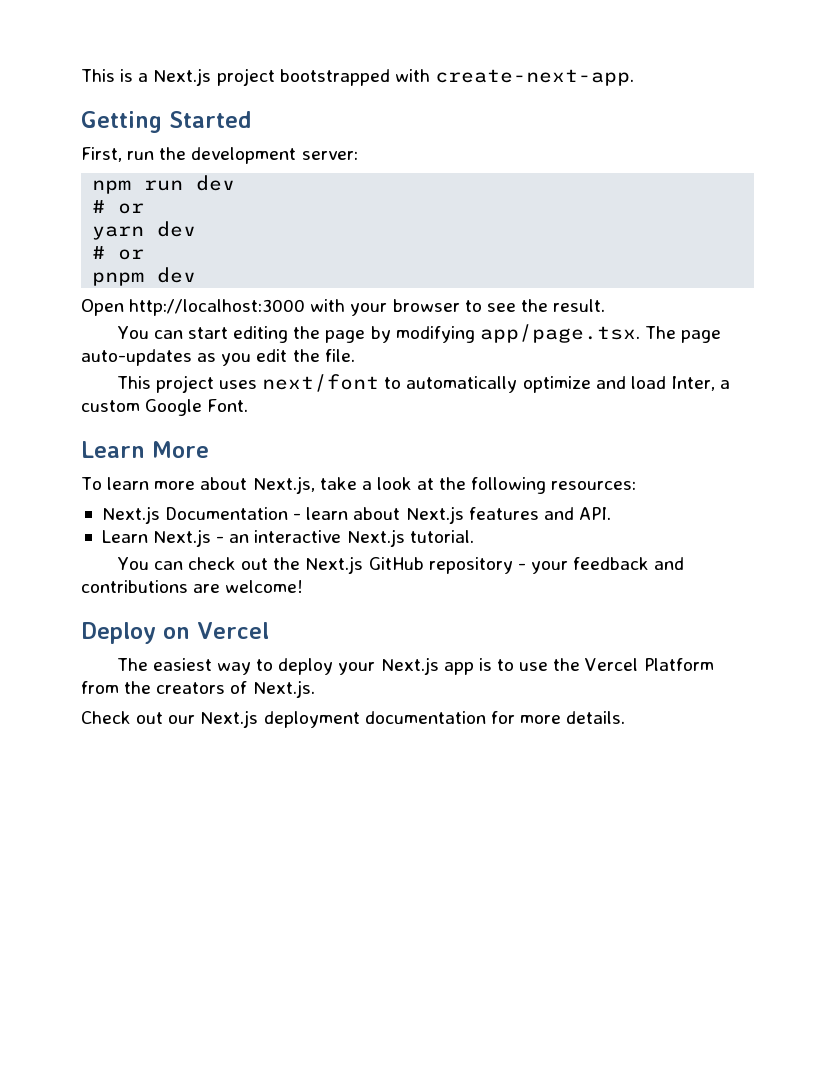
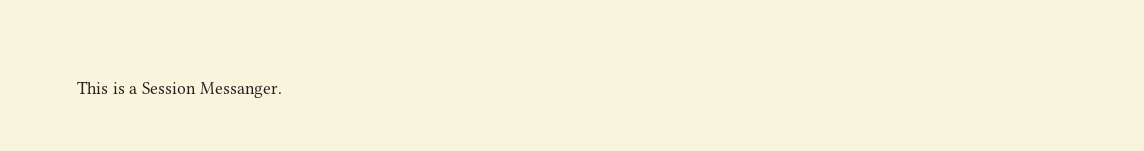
- This is a Next.js project bootstrapped with create-next-app.
- Getting Started
- First, run the development server:
- npm run dev
- # or
- yarn dev
- # or
- pnpm dev
- Open http://localhost:3000 with your browser to see the result.
- You can start editing the page by modifying app/page.tsx. The page auto-updates as you edit the file.
- This project uses next/font to automatically optimize and load Inter, a custom Google Font.
- Learn More
- To learn more about Next.js, take a look at the following resources:
- Next.js Documentation - learn about Next.js features and API.
- Learn Next.js - an interactive Next.js tutorial.
- You can check out the Next.js GitHub repository - your feedback and contributions are welcome!
- Deploy on Vercel
- The easiest way to deploy your Next.js app is to use the Vercel Platform from the creators of Next.js.
- Check out our Next.js deployment documentation for more details.
+ This is a Session Messanger.

